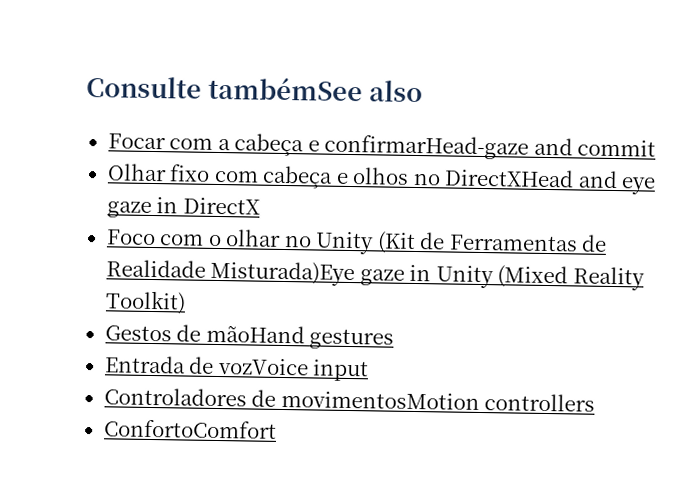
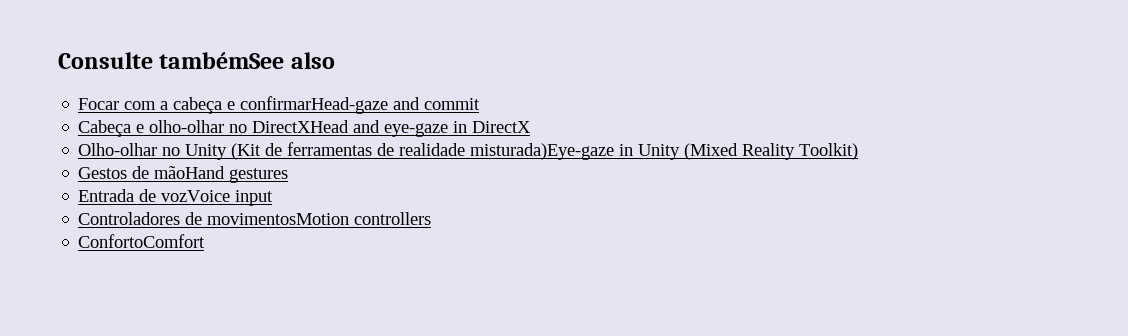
- Olhar fixo com cabeça e olhos no DirectXHead and eye gaze in DirectX
+ Cabeça e olho-olhar no DirectXHead and eye-gaze in DirectX
- Foco com o olhar no Unity (Kit de Ferramentas de Realidade Misturada)Eye gaze in Unity (Mixed Reality Toolkit)
+ Olho-olhar no Unity (Kit de ferramentas de realidade misturada)Eye-gaze in Unity (Mixed Reality Toolkit)

